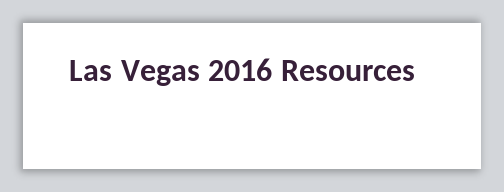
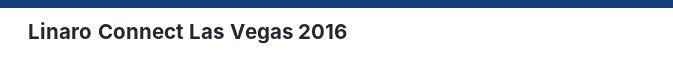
- Las Vegas 2016 Resources
+ Linaro Connect Las Vegas 2016

